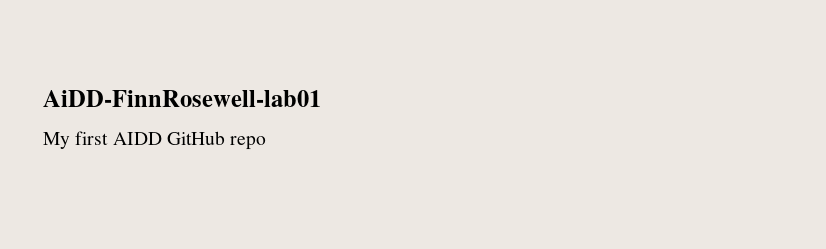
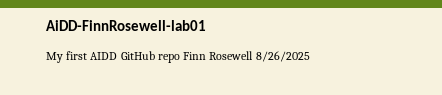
- My first AIDD GitHub repo
+ My first AIDD GitHub repo Finn Rosewell 8/26/2025

